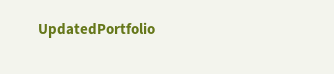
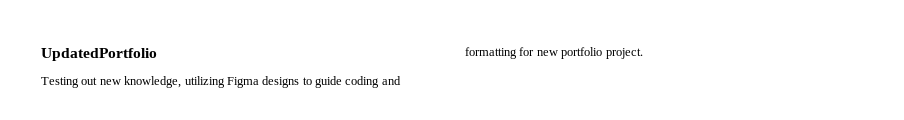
+ Testing out new knowledge, utilizing Figma designs to guide coding and formatting for new portfolio project.

